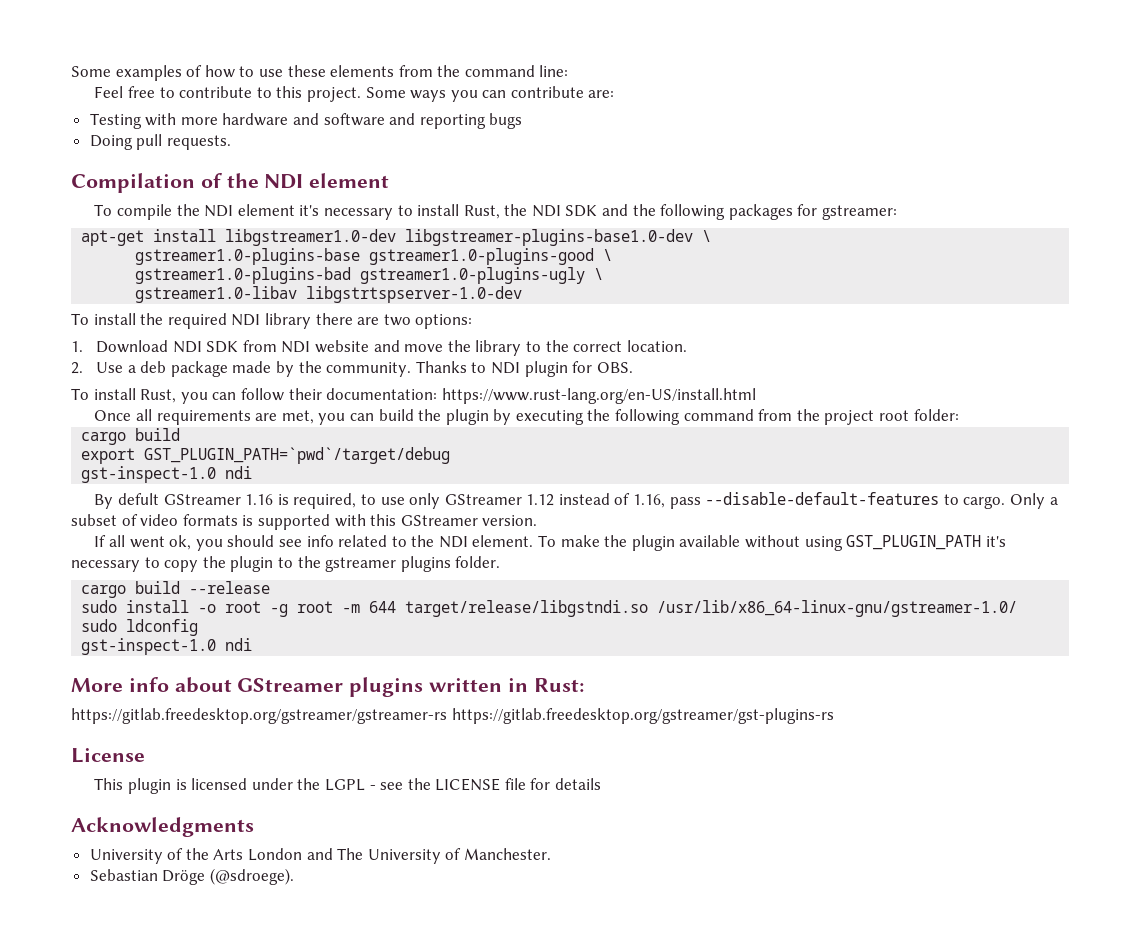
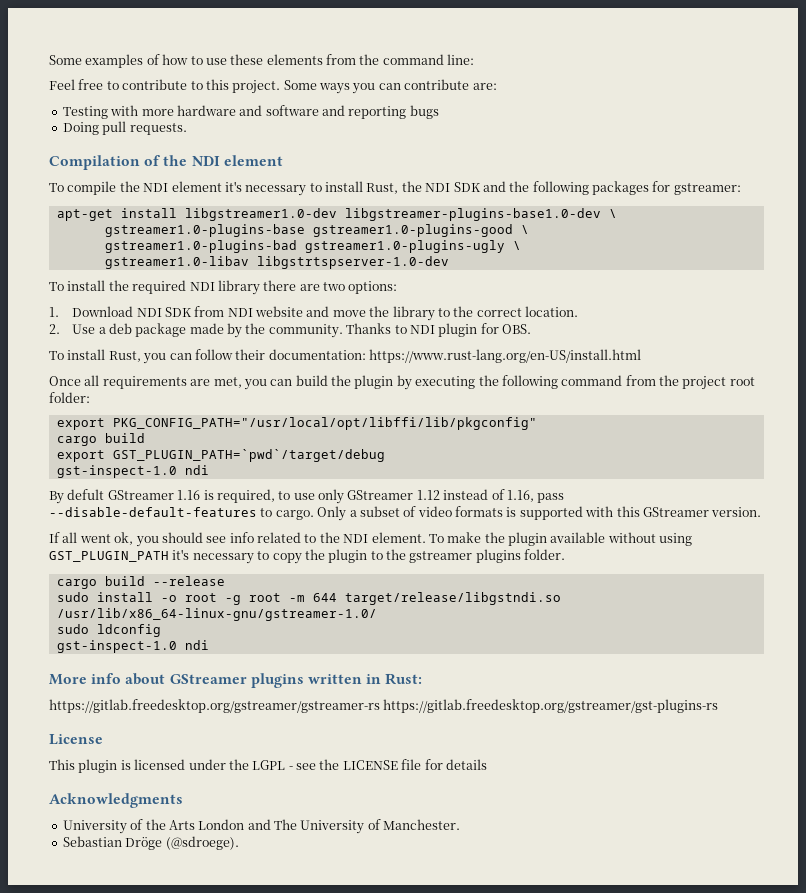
+ export PKG_CONFIG_PATH="/usr/local/opt/libffi/lib/pkgconfig"

